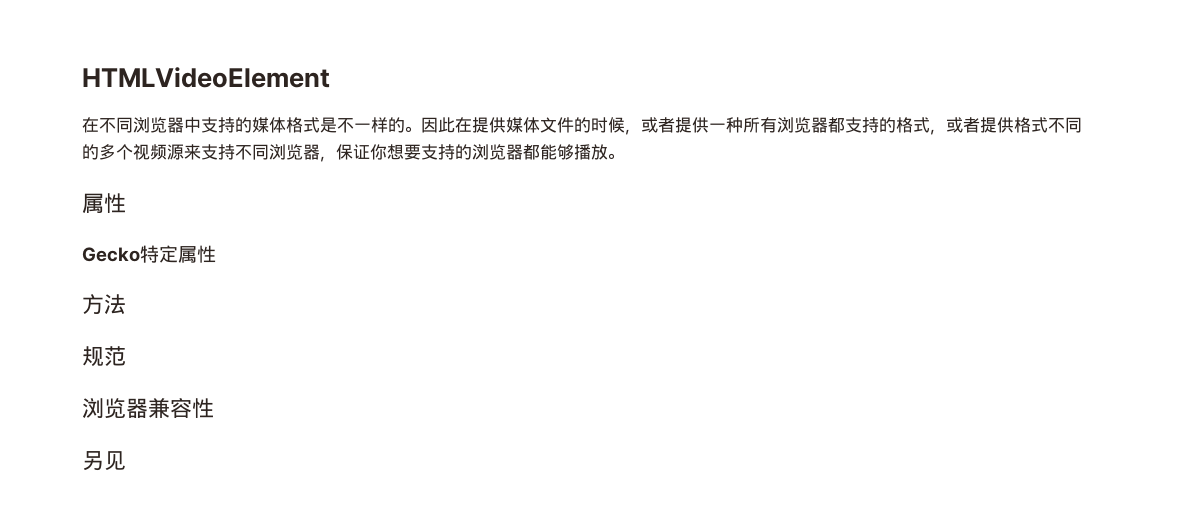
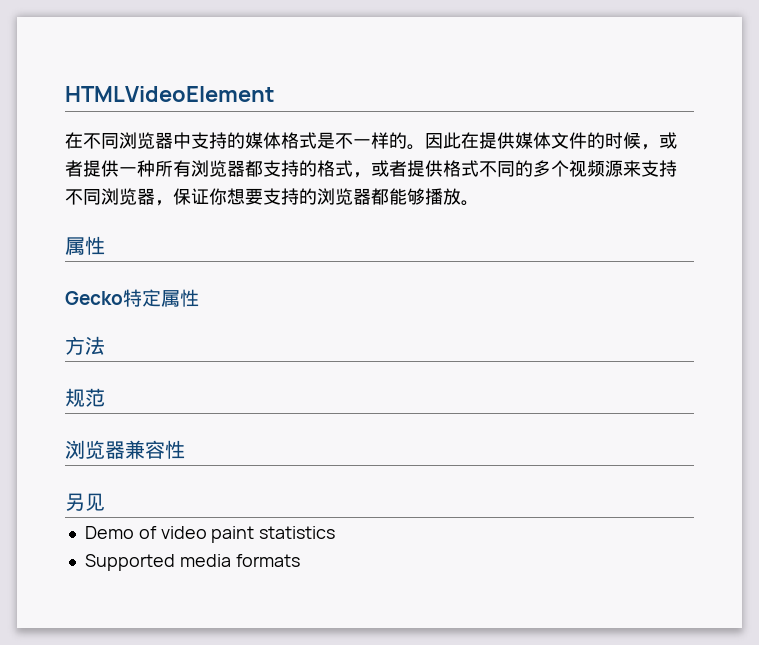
+ Demo of video paint statistics
+ Supported media formats

